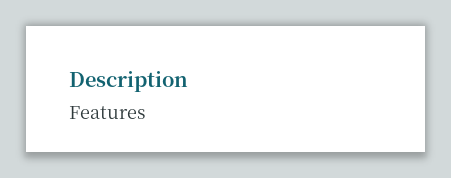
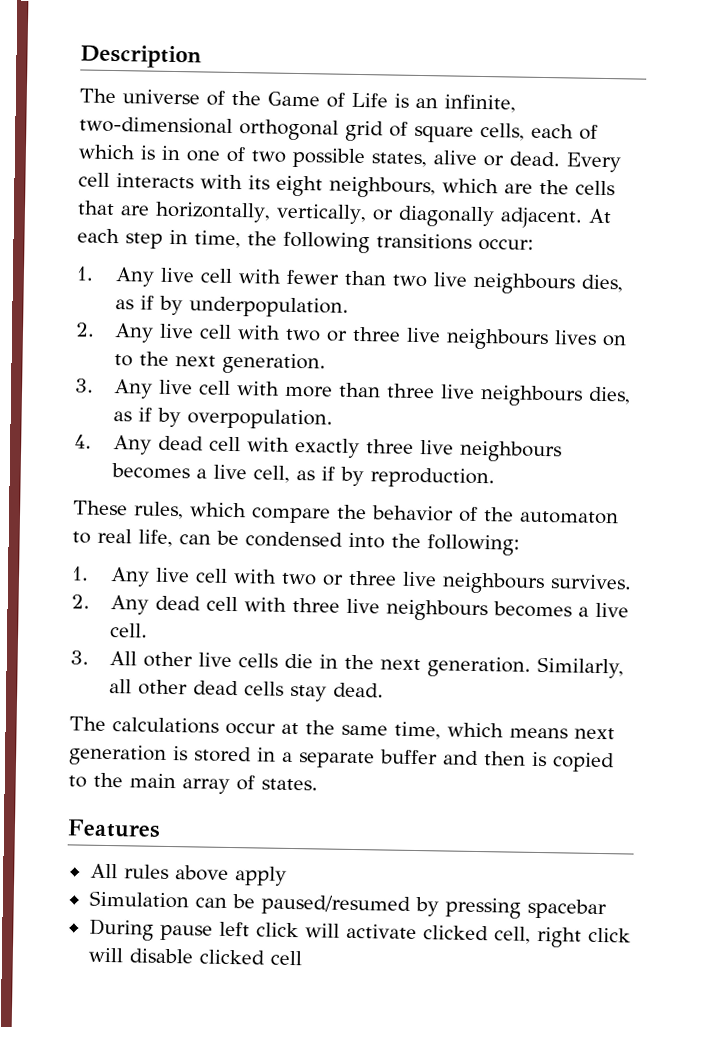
+ The universe of the Game of Life is an infinite, two-dimensional orthogonal grid of square cells, each of which is in one of two possible states, alive or dead. Every cell interacts with its eight neighbours, which are the cells that are horizontally, vertically, or diagonally adjacent. At each step in time, the following transitions occur:
+ 1. Any live cell with fewer than two live neighbours dies, as if by underpopulation.
+ 2. Any live cell with two or three live neighbours lives on to the next generation.
+ 3. Any live cell with more than three live neighbours dies, as if by overpopulation.
+ 4. Any dead cell with exactly three live neighbours becomes a live cell, as if by reproduction.
+ These rules, which compare the behavior of the automaton to real life, can be condensed into the following:
+ 1. Any live cell with two or three live neighbours survives.
+ 2. Any dead cell with three live neighbours becomes a live cell.
+ 3. All other live cells die in the next generation. Similarly, all other dead cells stay dead.
+ The calculations occur at the same time, which means next generation is stored in a separate buffer and then is copied to the main array of states.
  Features
+ All rules above apply
+ Simulation can be paused/resumed by pressing spacebar
+ During pause left click will activate clicked cell, right click will disable clicked cell

